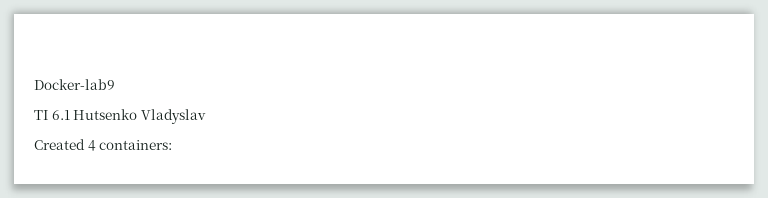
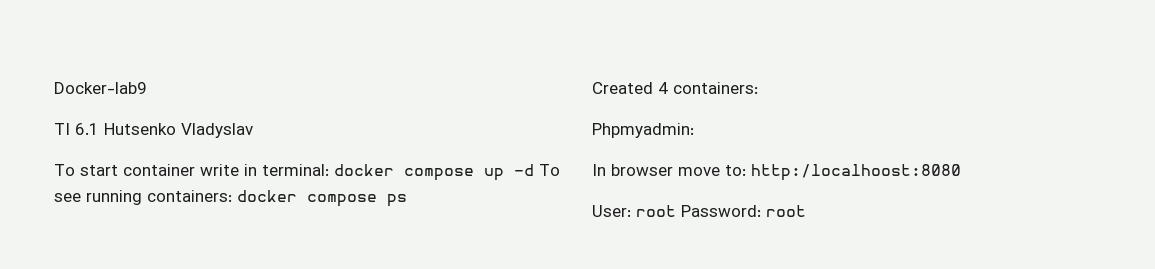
+ To start container write in terminal: docker compose up -d To see running containers: docker compose ps
  Created 4 containers:
+ Phpmyadmin:
+ In browser move to: http:/localhoost:8080
+ User: root Password: root

